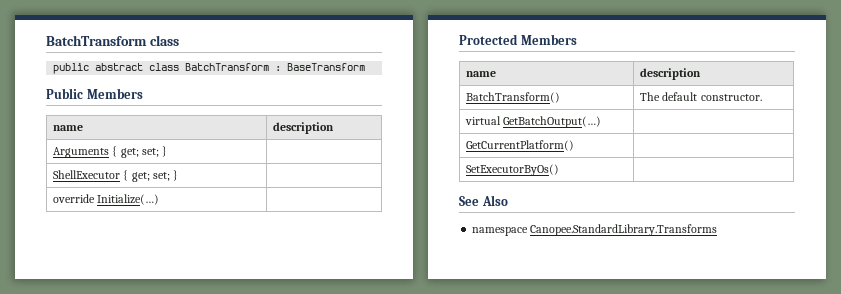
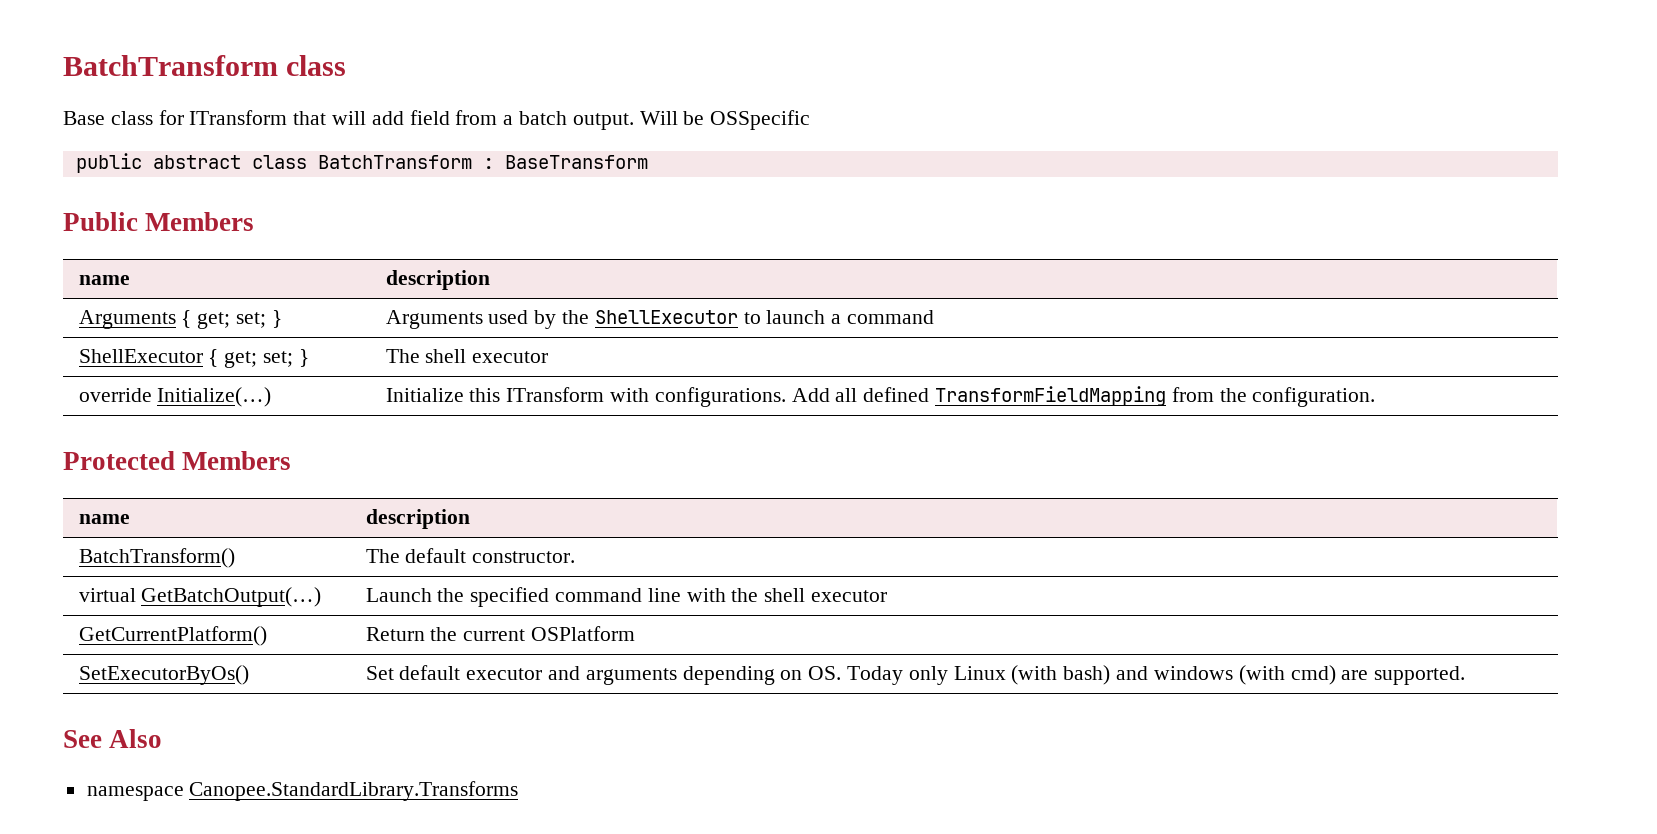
+ Base class for ITransform that will add field from a batch output. Will be OSSpecific
- Arguments { get; set; } |
+ Arguments { get; set; } | Arguments used by the ShellExecutor to launch a command
- ShellExecutor { get; set; } |
+ ShellExecutor { get; set; } | The shell executor
- override Initialize(…) |
+ override Initialize(…) | Initialize this ITransform with configurations. Add all defined TransformFieldMapping from the configuration.
- virtual GetBatchOutput(…) |
- GetCurrentPlatform() |
- SetExecutorByOs() |
+ virtual GetBatchOutput(…) | Launch the specified command line with the shell executor
+ GetCurrentPlatform() | Return the current OSPlatform
+ SetExecutorByOs() | Set default executor and arguments depending on OS. Today only Linux (with bash) and windows (with cmd) are supported.

